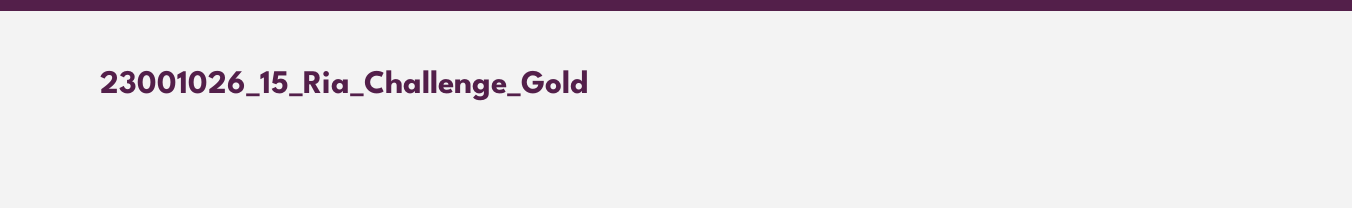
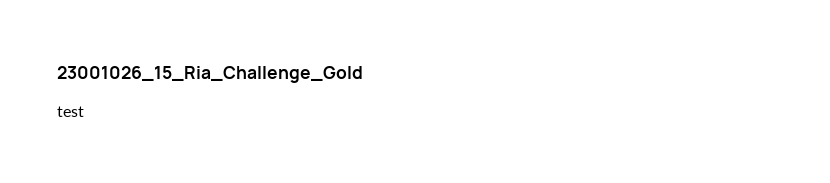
+ test

